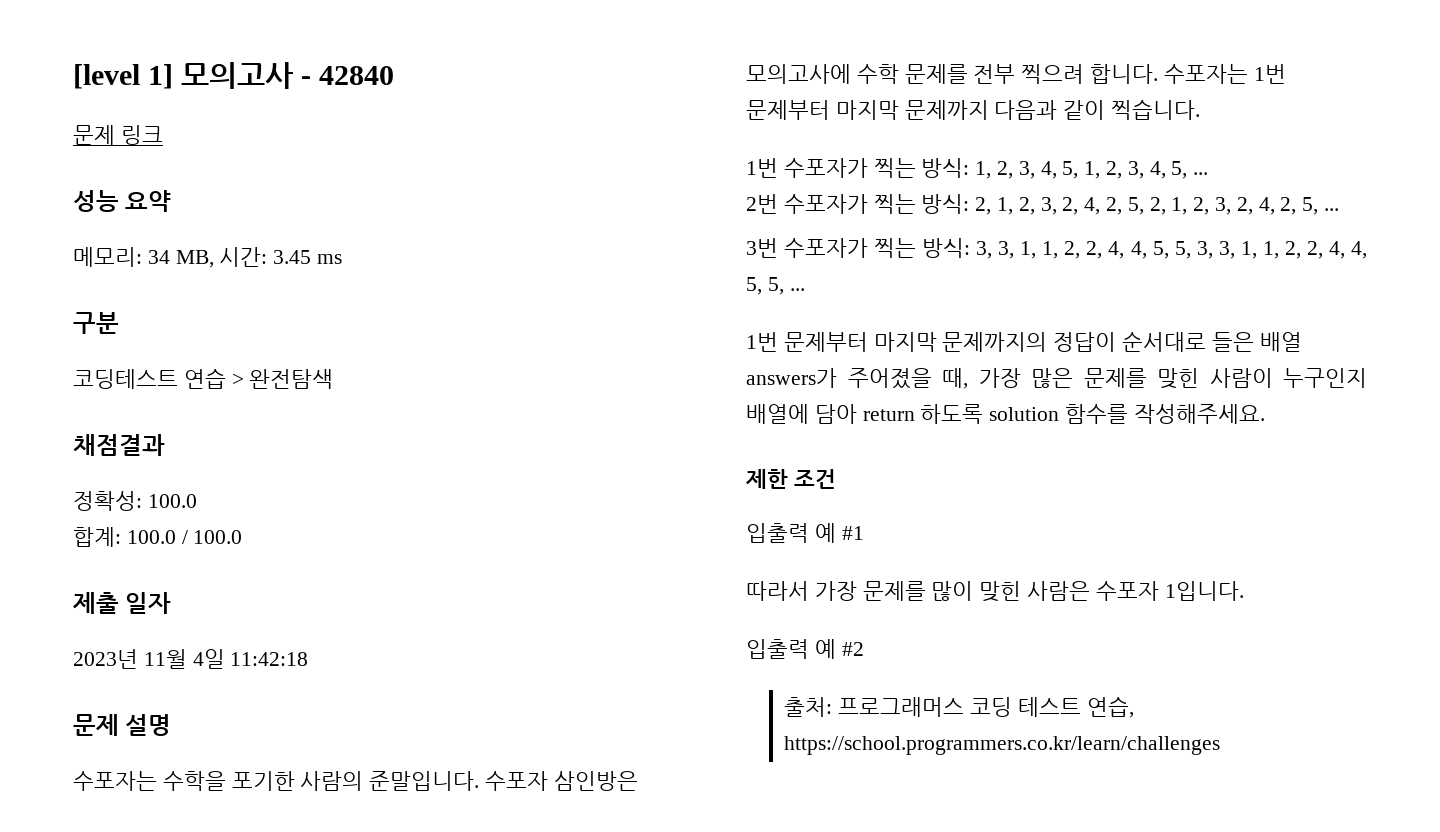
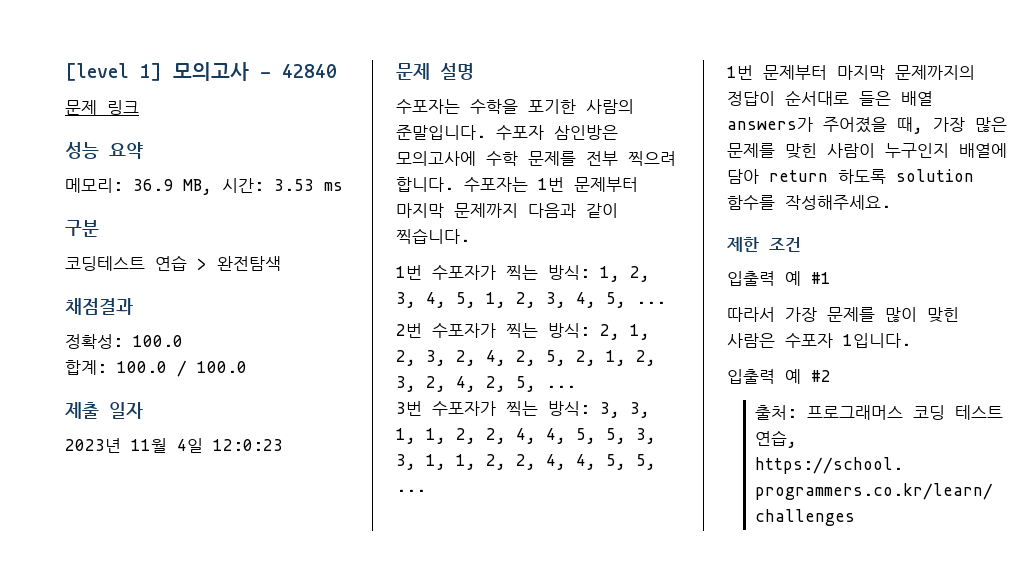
- 메모리: 34 MB, 시간: 3.45 ms
+ 메모리: 36.9 MB, 시간: 3.53 ms
- 2023년 11월 4일 11:42:18
+ 2023년 11월 4일 12:0:23

